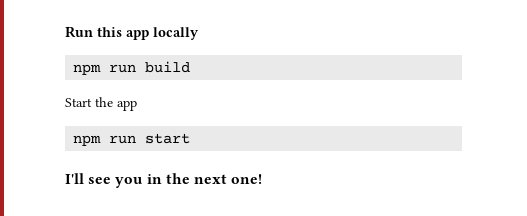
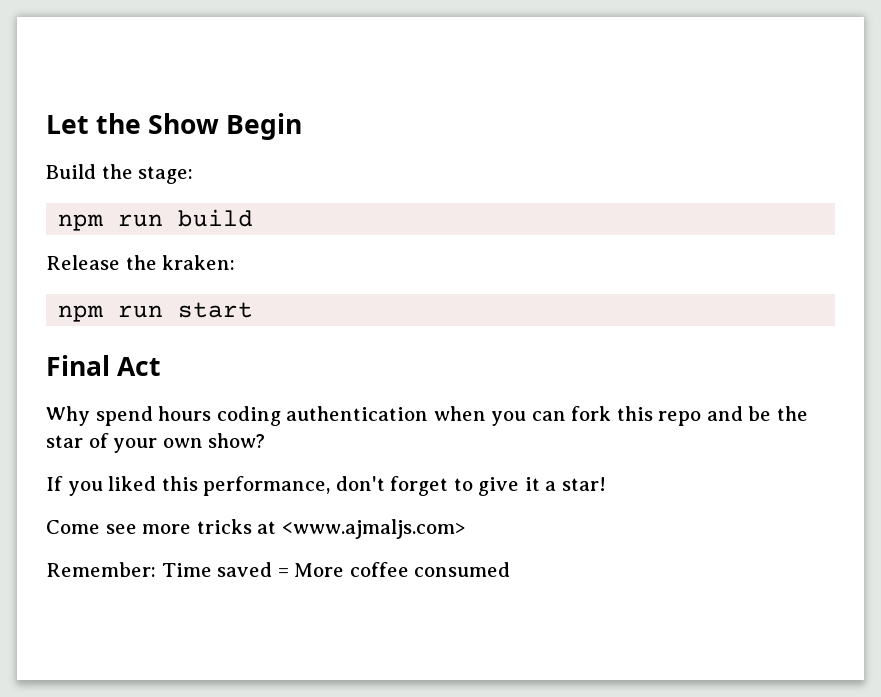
- Run this app locally
+ Let the Show Begin
+ Build the stage:
- Start the app
+ Release the kraken:
- I'll see you in the next one!
+ Final Act
+ Why spend hours coding authentication when you can fork this repo and be the star of your own show?
+ If you liked this performance, don't forget to give it a star!
+ Come see more tricks at <www.ajmaljs.com>
+ Remember: Time saved = More coffee consumed

